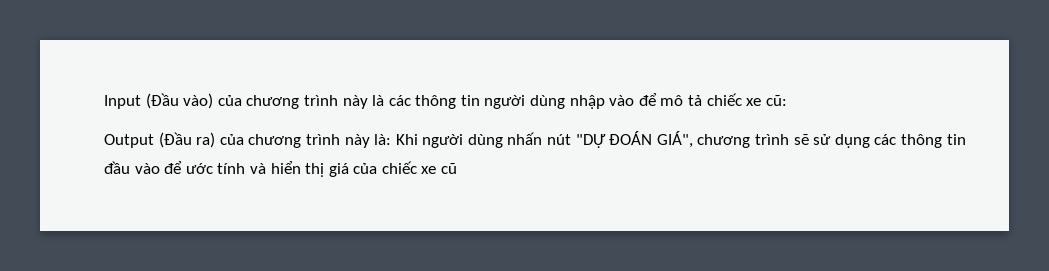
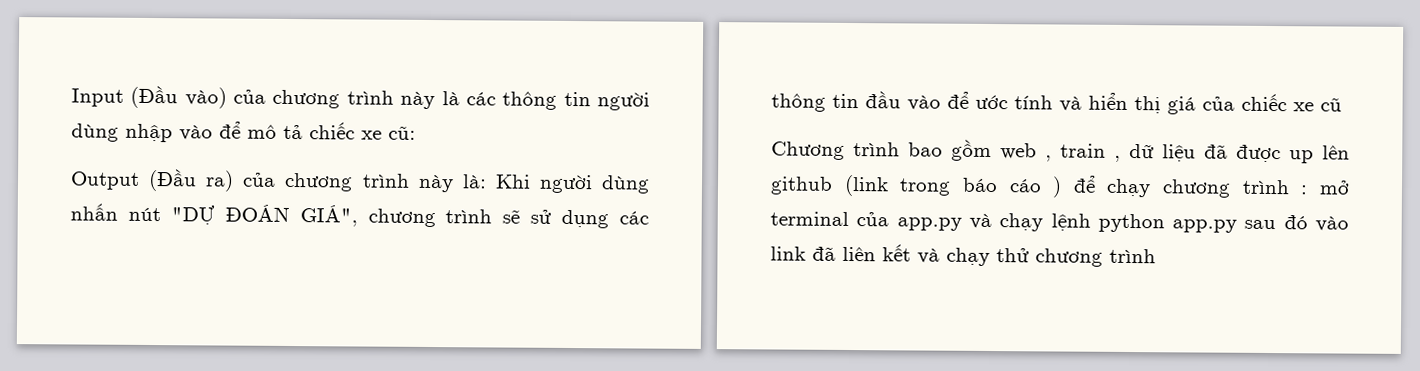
+ Chương trình bao gồm web , train , dữ liệu đã được up lên github (link trong báo cáo ) để chạy chương trình : mở terminal của app.py và chạy lệnh python app.py sau đó vào link đã liên kết và chạy thử chương trình

